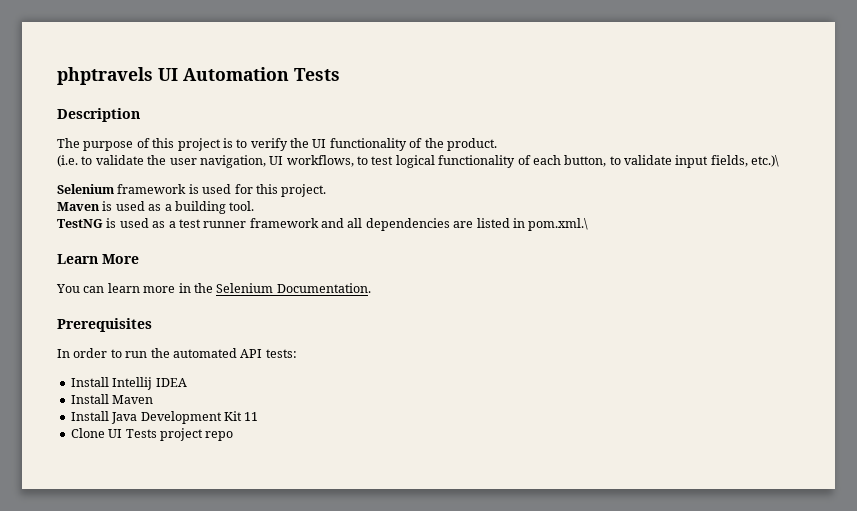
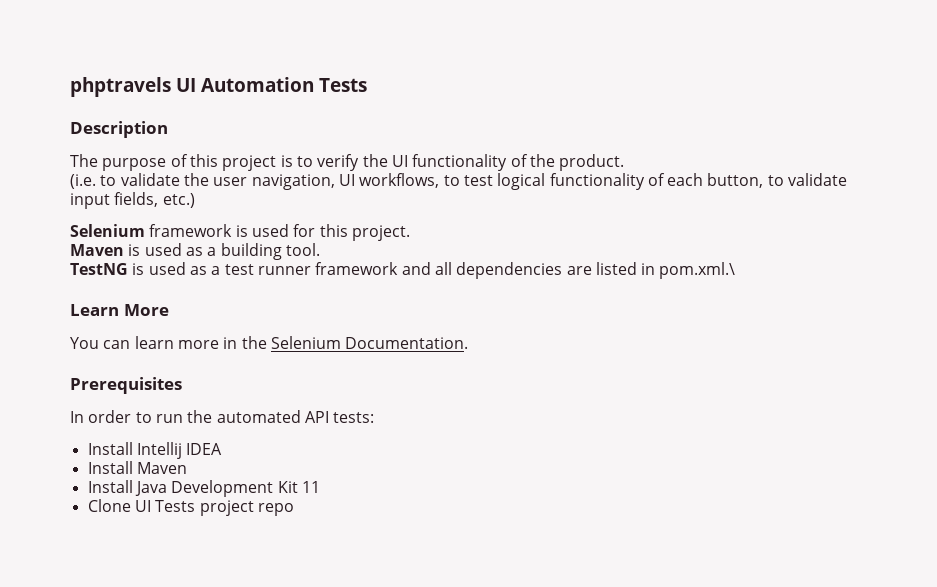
- (i.e. to validate the user navigation, UI workflows, to test logical functionality of each button, to validate input fields, etc.)\
+ (i.e. to validate the user navigation, UI workflows, to test logical functionality of each button, to validate input fields, etc.)

